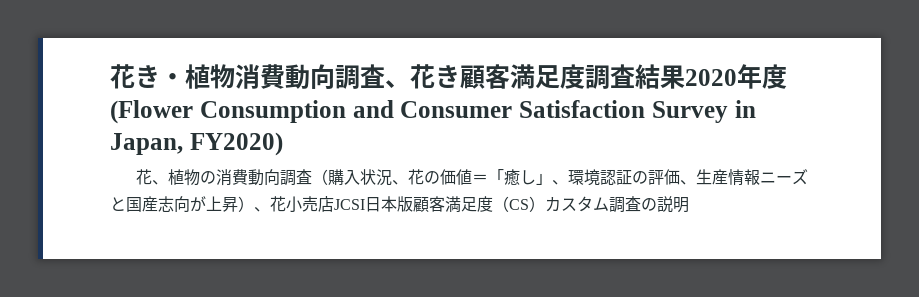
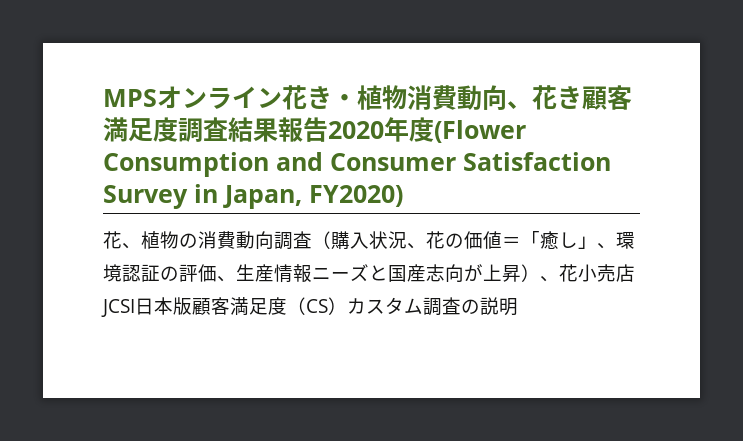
- 花き・植物消費動向調査、花き顧客満足度調査結果2020年度(Flower Consumption and Consumer Satisfaction Survey in Japan, FY2020)
+ MPSオンライン花き・植物消費動向、花き顧客満足度調査結果報告2020年度(Flower Consumption and Consumer Satisfaction Survey in Japan, FY2020)

